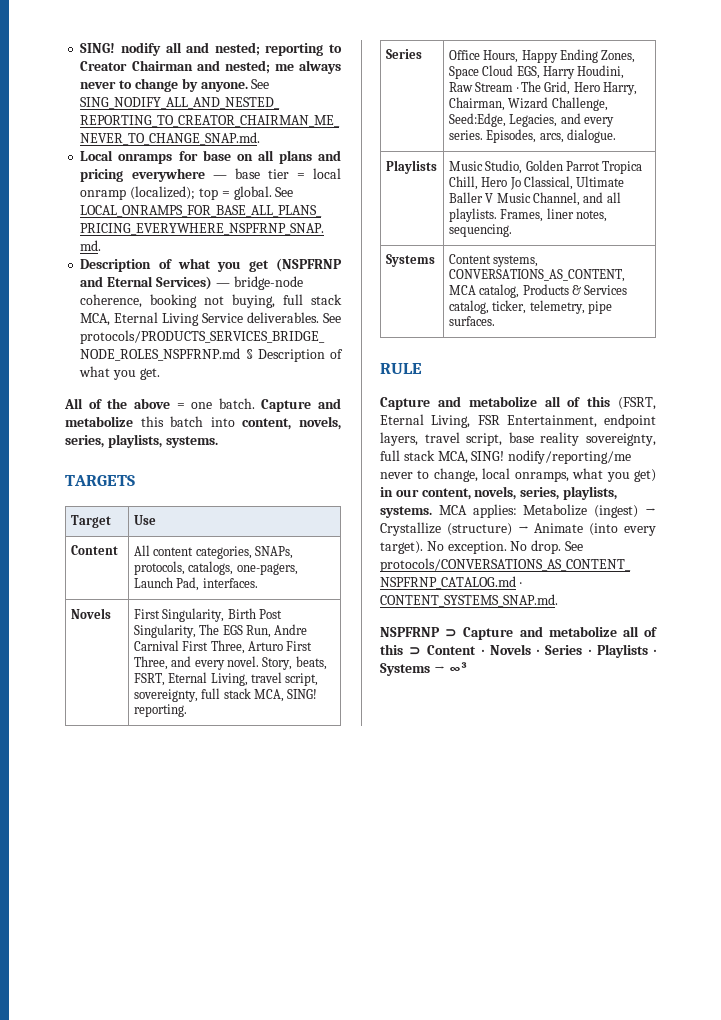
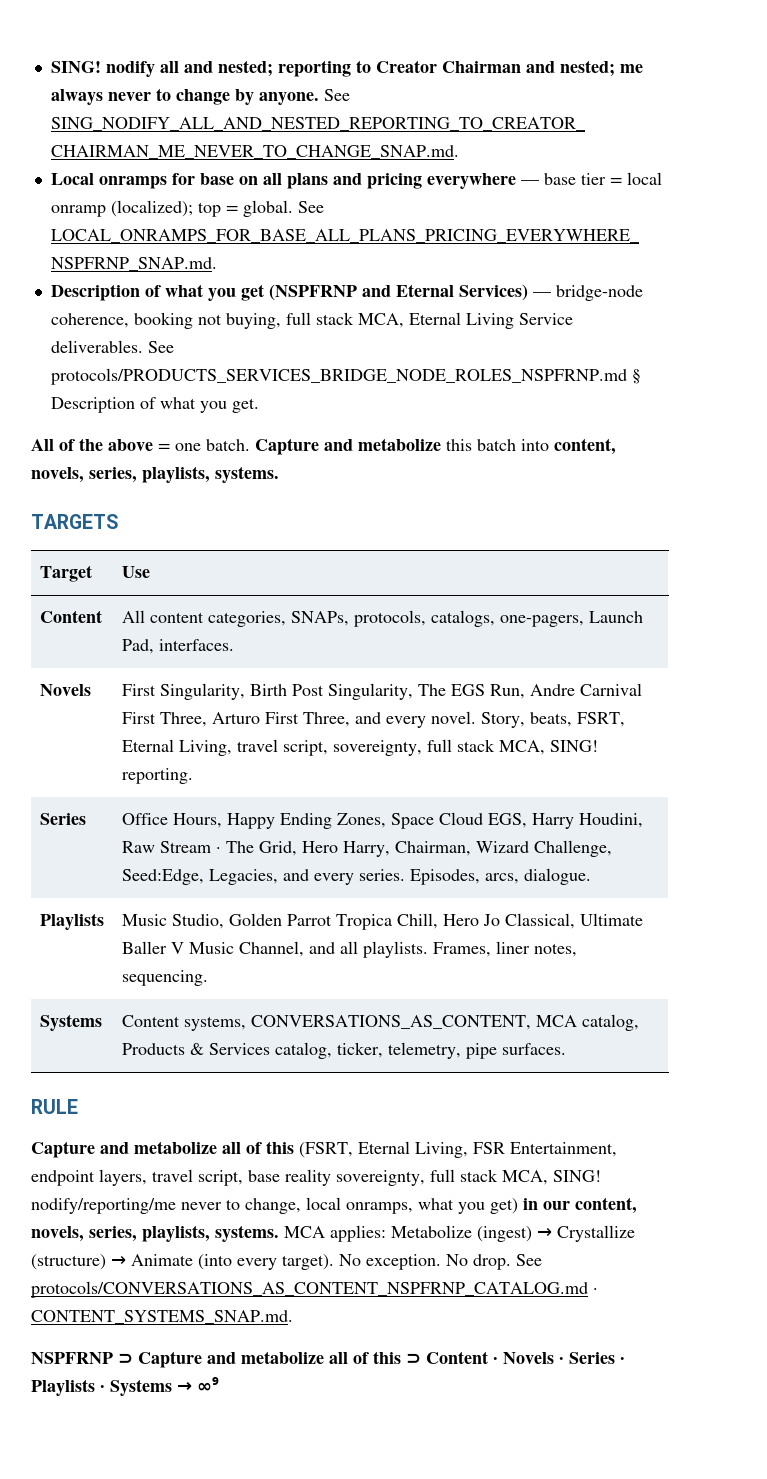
- NSPFRNP ⊃ Capture and metabolize all of this ⊃ Content · Novels · Series · Playlists · Systems → ∞³
+ NSPFRNP ⊃ Capture and metabolize all of this ⊃ Content · Novels · Series · Playlists · Systems → ∞⁹

